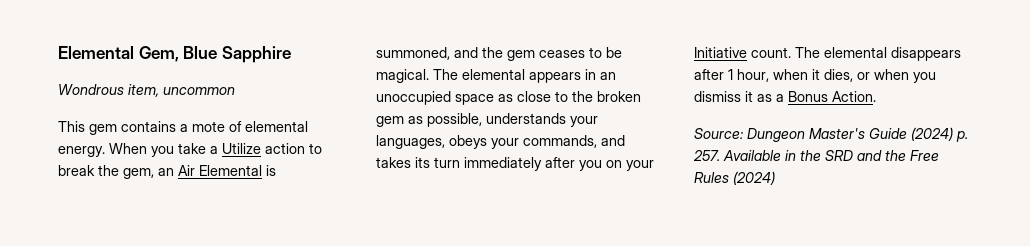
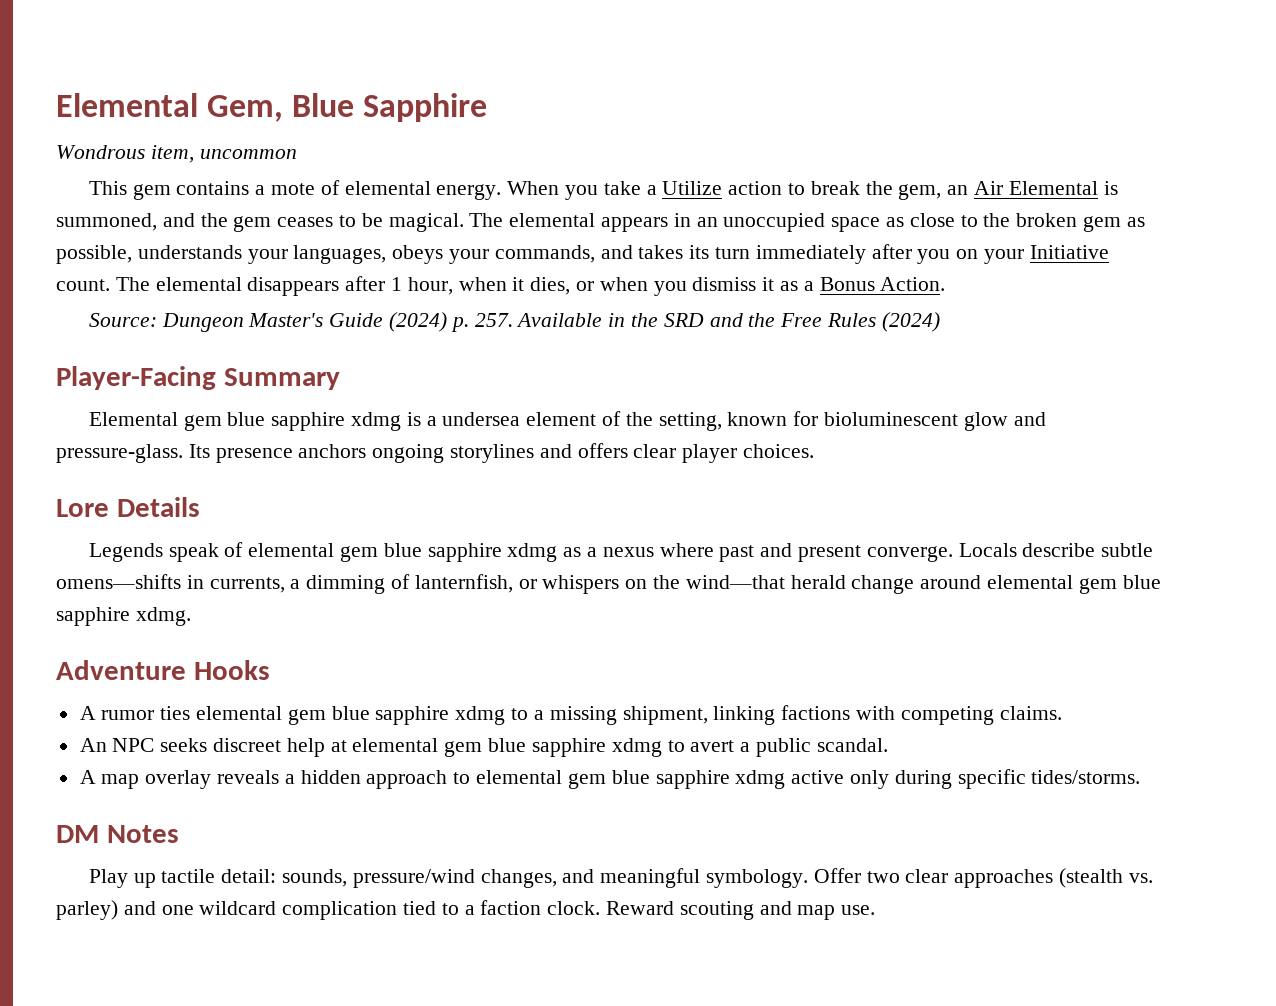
+ Player-Facing Summary
+ Elemental gem blue sapphire xdmg is a undersea element of the setting, known for bioluminescent glow and pressure-glass. Its presence anchors ongoing storylines and offers clear player choices.
+ Lore Details
+ Legends speak of elemental gem blue sapphire xdmg as a nexus where past and present converge. Locals describe subtle omens—shifts in currents, a dimming of lanternfish, or whispers on the wind—that herald change around elemental gem blue sapphire xdmg.
+ Adventure Hooks
+ A rumor ties elemental gem blue sapphire xdmg to a missing shipment, linking factions with competing claims.
+ An NPC seeks discreet help at elemental gem blue sapphire xdmg to avert a public scandal.
+ A map overlay reveals a hidden approach to elemental gem blue sapphire xdmg active only during specific tides/storms.
+ DM Notes
+ Play up tactile detail: sounds, pressure/wind changes, and meaningful symbology. Offer two clear approaches (stealth vs. parley) and one wildcard complication tied to a faction clock. Reward scouting and map use.

